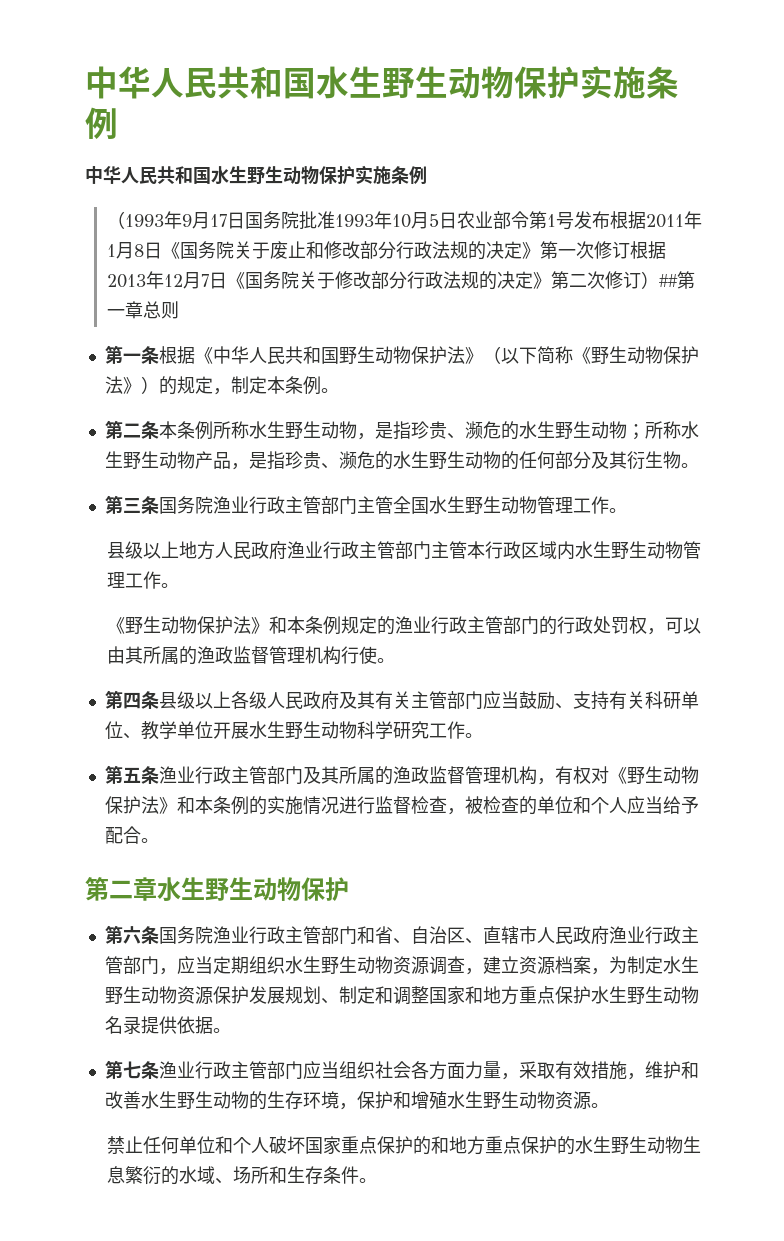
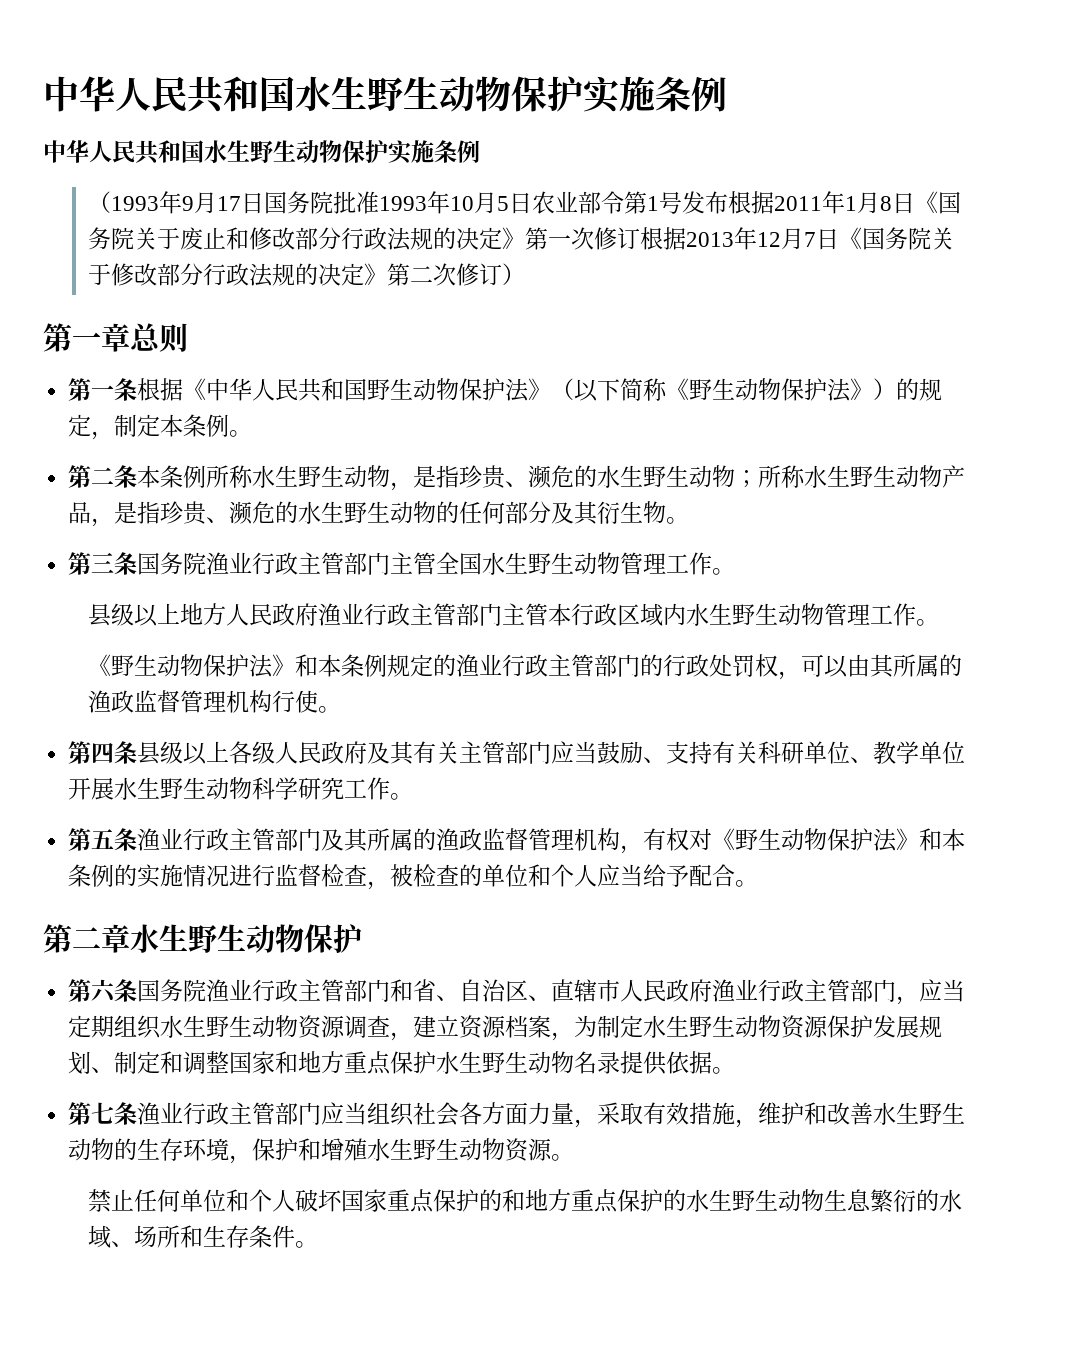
- （1993年9月17日国务院批准1993年10月5日农业部令第1号发布根据2011年1月8日《国务院关于废止和修改部分行政法规的决定》第一次修订根据2013年12月7日《国务院关于修改部分行政法规的决定》第二次修订）##第一章总则
+ （1993年9月17日国务院批准1993年10月5日农业部令第1号发布根据2011年1月8日《国务院关于废止和修改部分行政法规的决定》第一次修订根据2013年12月7日《国务院关于修改部分行政法规的决定》第二次修订）
+ 第一章总则

